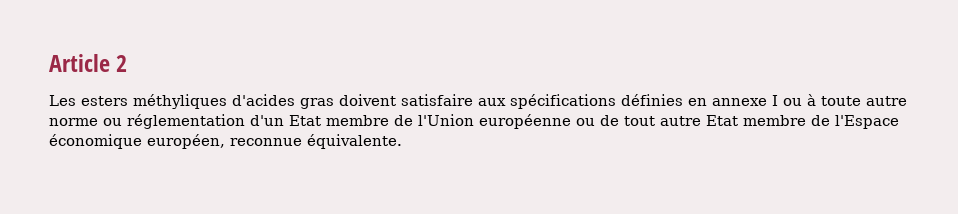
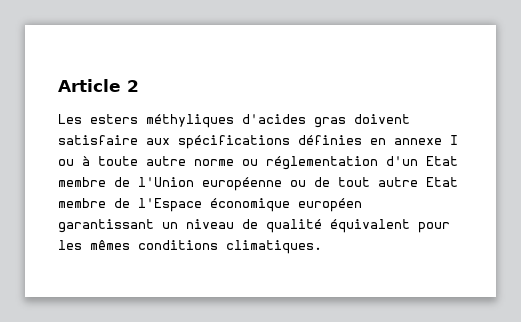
- Les esters méthyliques d'acides gras doivent satisfaire aux spécifications définies en annexe I ou à toute autre norme ou réglementation d'un Etat membre de l'Union européenne ou de tout autre Etat membre de l'Espace économique européen, reconnue équivalente.
+ Les esters méthyliques d'acides gras doivent satisfaire aux spécifications définies en annexe I ou à toute autre norme ou réglementation d'un Etat membre de l'Union européenne ou de tout autre Etat membre de l'Espace économique européen garantissant un niveau de qualité équivalent pour les mêmes conditions climatiques.

